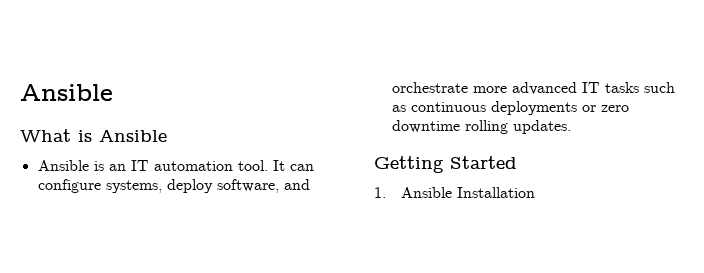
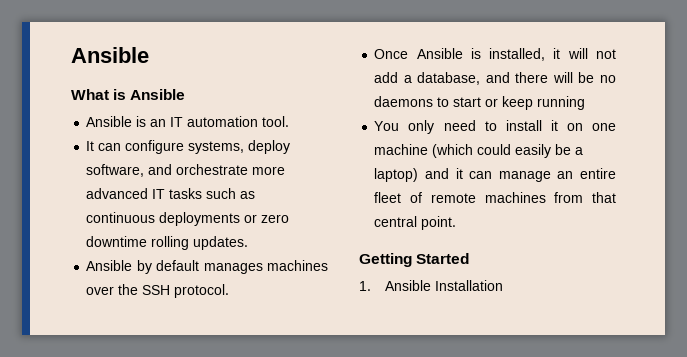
- Ansible is an IT automation tool. It can configure systems, deploy software, and orchestrate more advanced IT tasks such as continuous deployments or zero downtime rolling updates.
+ Ansible is an IT automation tool.
+ It can configure systems, deploy software, and orchestrate more advanced IT tasks such as continuous deployments or zero downtime rolling updates.
+ Ansible by default manages machines over the SSH protocol.
+ Once Ansible is installed, it will not add a database, and there will be no daemons to start or keep running
+ You only need to install it on one machine (which could easily be a laptop) and it can manage an entire fleet of remote machines from that central point.

